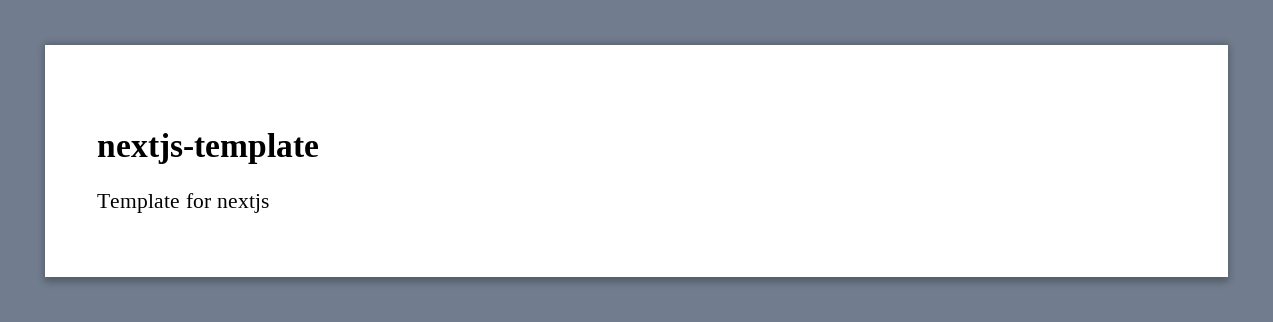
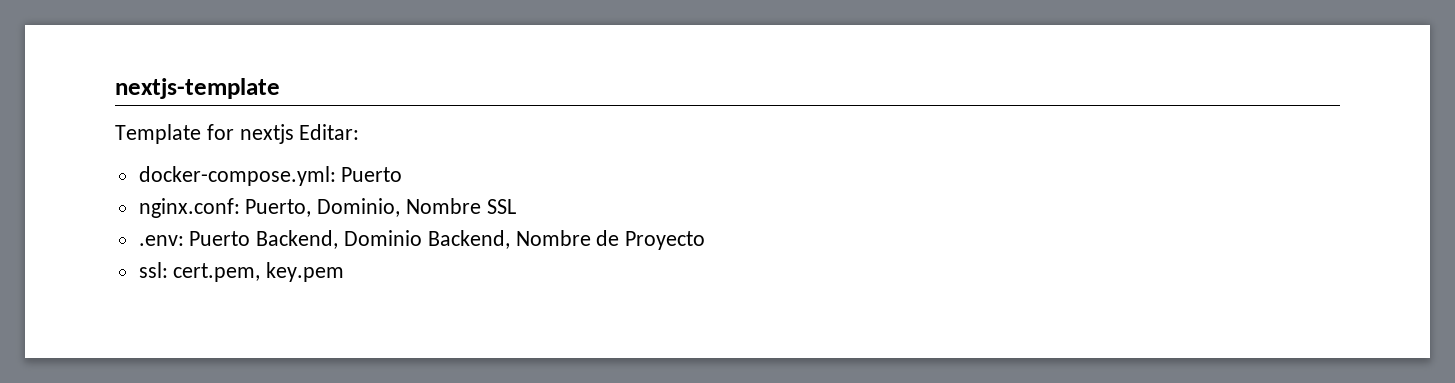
- Template for nextjs
+ Template for nextjs Editar:
+ docker-compose.yml: Puerto
+ nginx.conf: Puerto, Dominio, Nombre SSL
+ .env: Puerto Backend, Dominio Backend, Nombre de Proyecto
+ ssl: cert.pem, key.pem

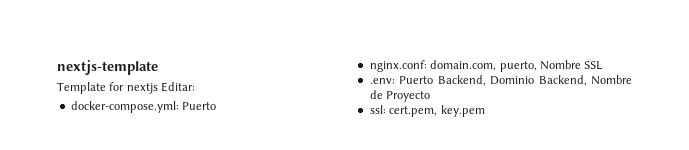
- nginx.conf: Puerto, Dominio, Nombre SSL
+ nginx.conf: domain.com, puerto, Nombre SSL

